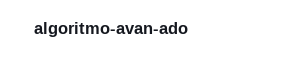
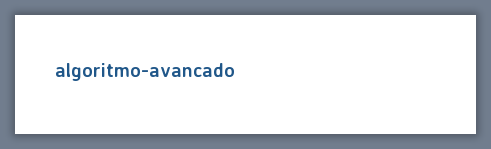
- algoritmo-avan-ado
+ algoritmo-avancado

